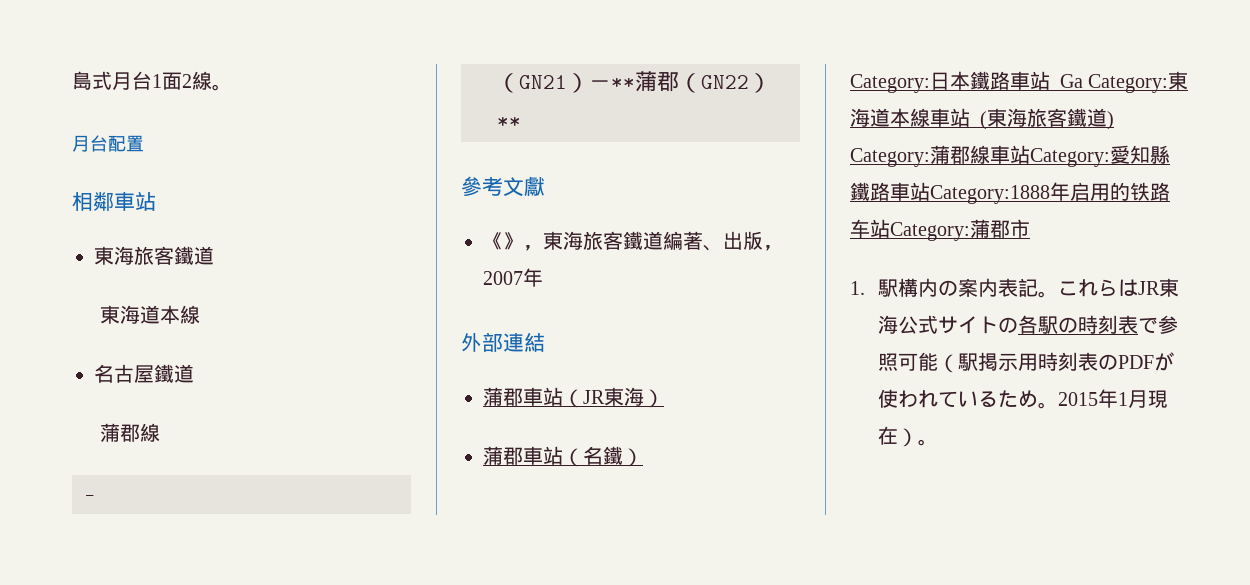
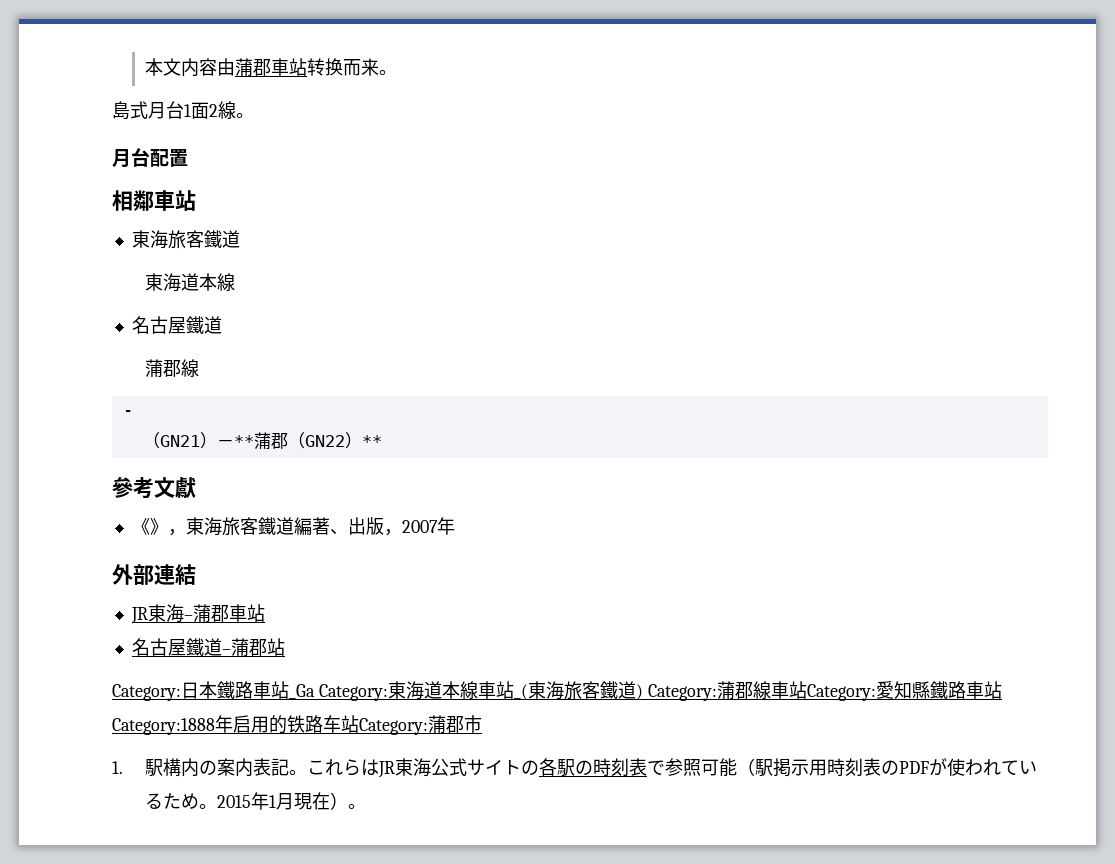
+ 本文内容由蒲郡車站转换而来。
- 蒲郡車站（JR東海）
- 蒲郡車站（名鐵）
+ JR東海–蒲郡車站
+ 名古屋鐵道–蒲郡站

